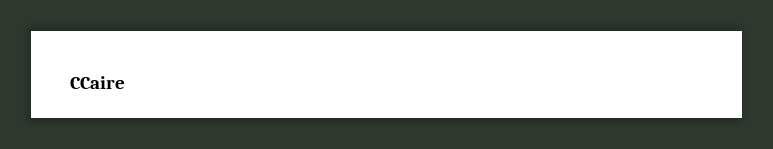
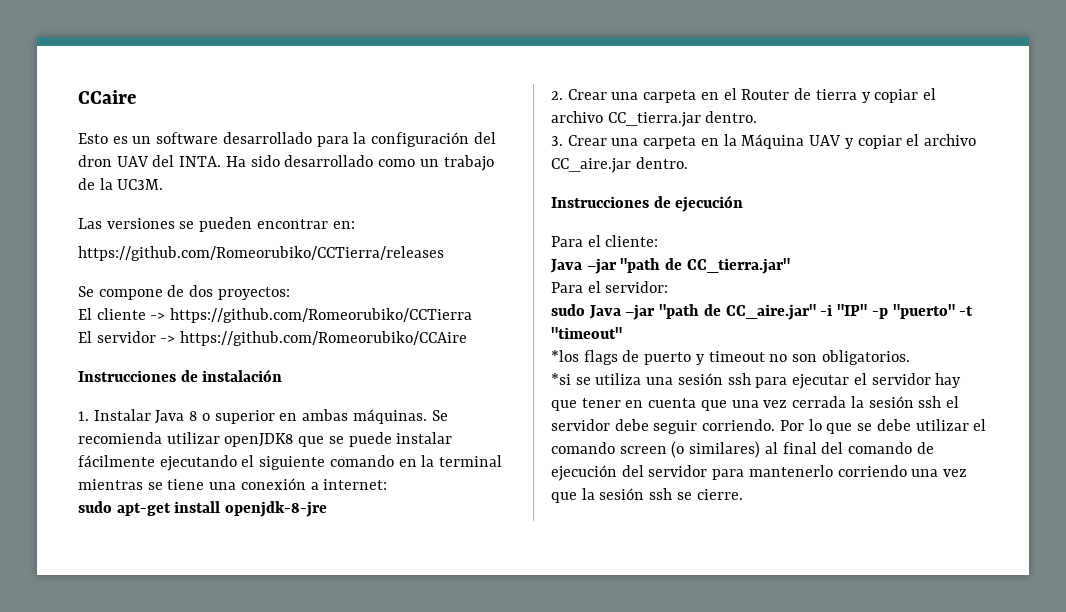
+ Esto es un software desarrollado para la configuración del dron UAV del INTA. Ha sido desarrollado como un trabajo de la UC3M.
+ Las versiones se pueden encontrar en:
+ https://github.com/Romeorubiko/CCTierra/releases
+ Se compone de dos proyectos:
+ El cliente -> https://github.com/Romeorubiko/CCTierra
+ El servidor -> https://github.com/Romeorubiko/CCAire
+ Instrucciones de instalación
+ 1. Instalar Java 8 o superior en ambas máquinas. Se recomienda utilizar openJDK8 que se puede instalar fácilmente ejecutando el siguiente comando en la terminal mientras se tiene una conexión a internet:
+ sudo apt-get install openjdk-8-jre
+ 2. Crear una carpeta en el Router de tierra y copiar el archivo CC_tierra.jar dentro.
+ 3. Crear una carpeta en la Máquina UAV y copiar el archivo CC_aire.jar dentro.
+ Instrucciones de ejecución
+ Para el cliente:
+ Java –jar "path de CC_tierra.jar"
+ Para el servidor:
+ sudo Java –jar "path de CC_aire.jar" -i "IP" -p "puerto" -t "timeout"
+ *los flags de puerto y timeout no son obligatorios.
+ *si se utiliza una sesión ssh para ejecutar el servidor hay que tener en cuenta que una vez cerrada la sesión ssh el servidor debe seguir corriendo. Por lo que se debe utilizar el comando screen (o similares) al final del comando de ejecución del servidor para mantenerlo corriendo una vez que la sesión ssh se cierre.

